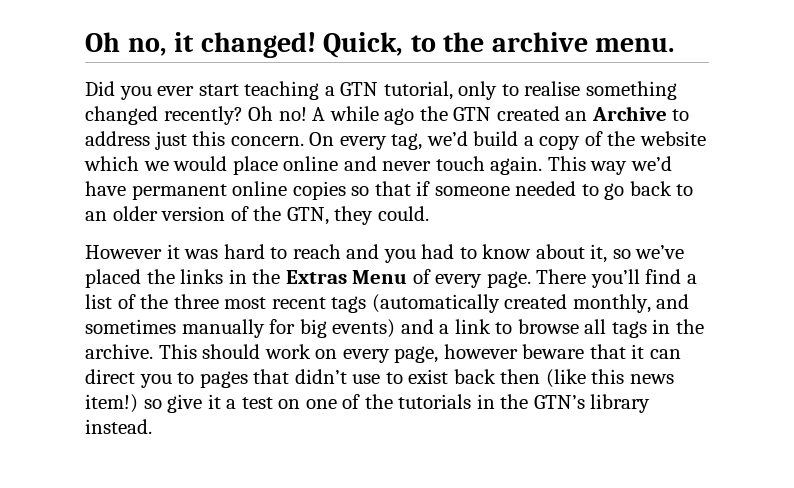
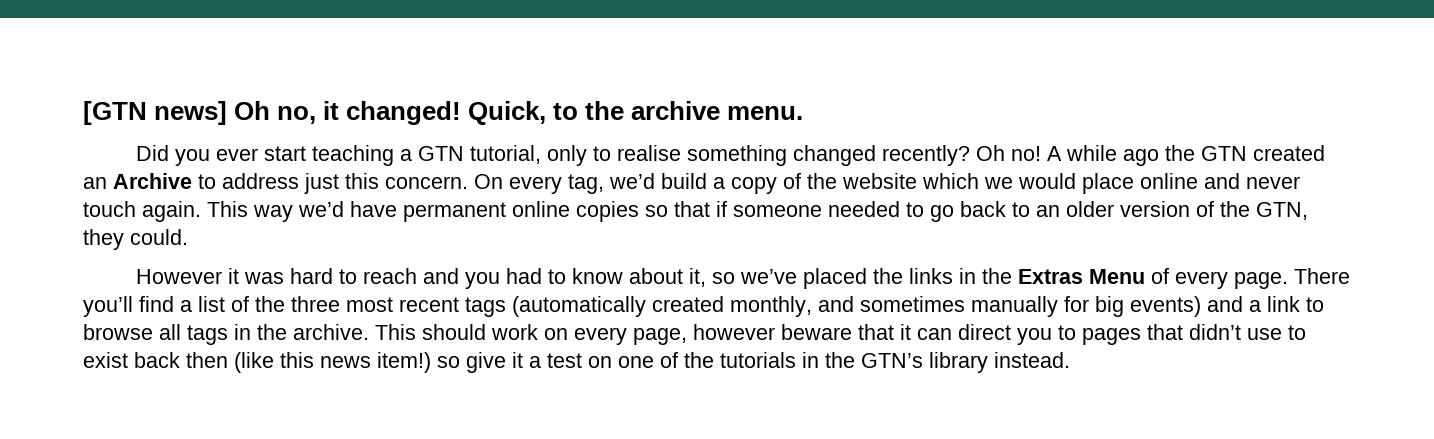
- Oh no, it changed!
+ [GTN news] Oh no, it changed!

